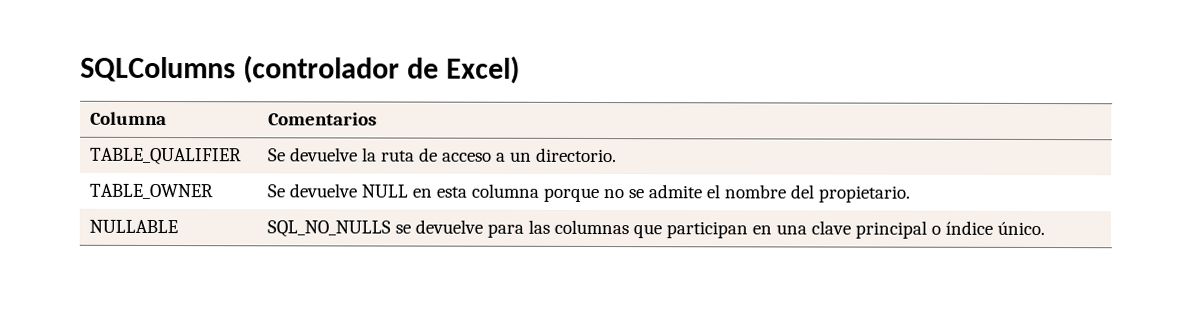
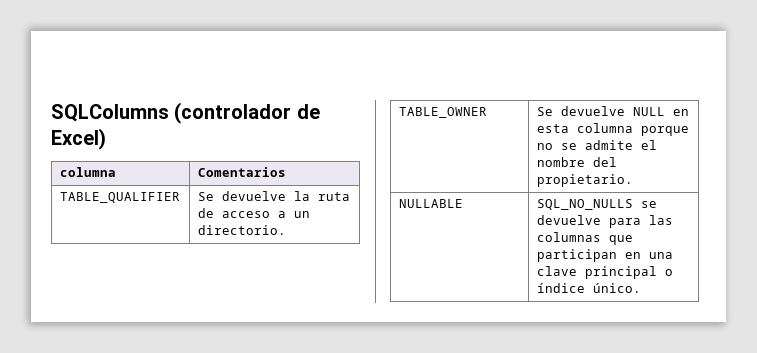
- Columna | Comentarios
+ columna | Comentarios

